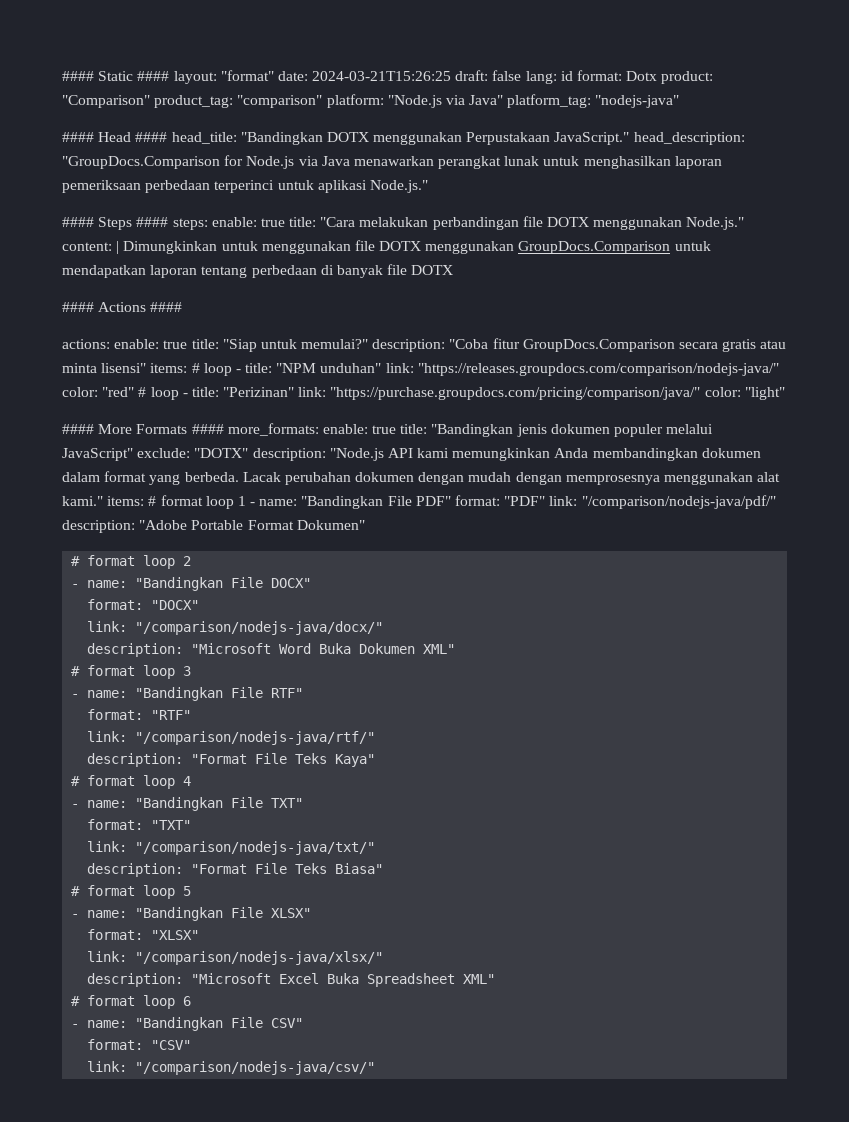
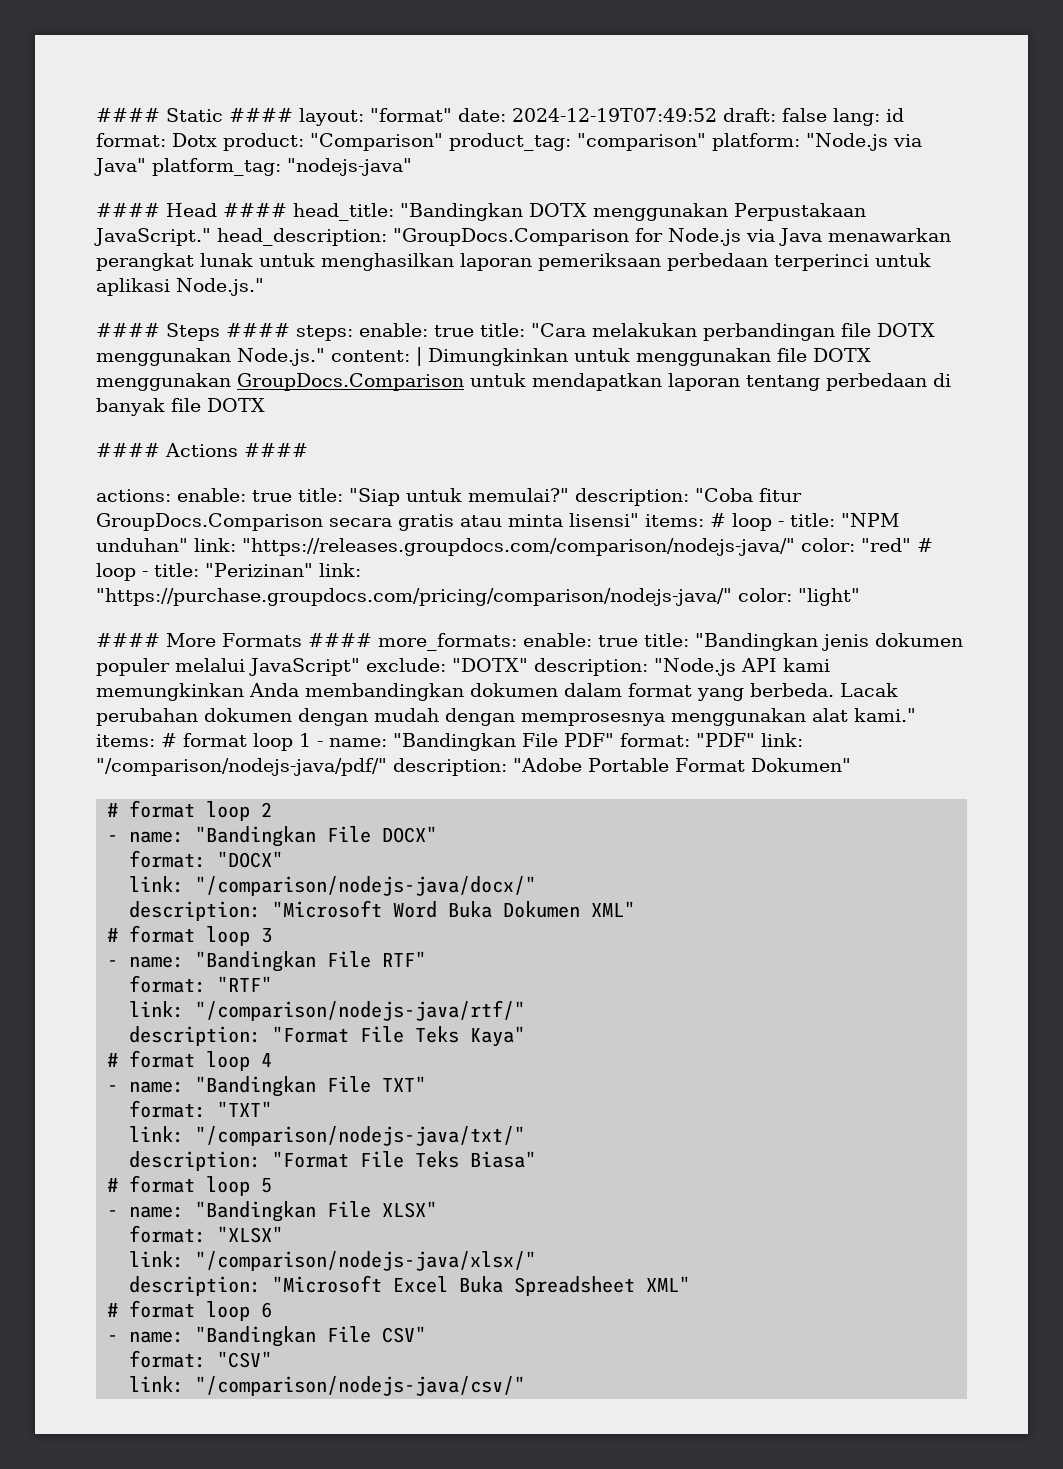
- #### Static #### layout: "format" date: 2024-03-21T15:26:25 draft: false lang: id format: Dotx product: "Comparison" product_tag: "comparison" platform: "Node.js via Java" platform_tag: "nodejs-java"
+ #### Static #### layout: "format" date: 2024-12-19T07:49:52 draft: false lang: id format: Dotx product: "Comparison" product_tag: "comparison" platform: "Node.js via Java" platform_tag: "nodejs-java"
- actions: enable: true title: "Siap untuk memulai?" description: "Coba fitur GroupDocs.Comparison secara gratis atau minta lisensi" items: # loop - title: "NPM unduhan" link: "https://releases.groupdocs.com/comparison/nodejs-java/" color: "red" # loop - title: "Perizinan" link: "https://purchase.groupdocs.com/pricing/comparison/java/" color: "light"
+ actions: enable: true title: "Siap untuk memulai?" description: "Coba fitur GroupDocs.Comparison secara gratis atau minta lisensi" items: # loop - title: "NPM unduhan" link: "https://releases.groupdocs.com/comparison/nodejs-java/" color: "red" # loop - title: "Perizinan" link: "https://purchase.groupdocs.com/pricing/comparison/nodejs-java/" color: "light"

